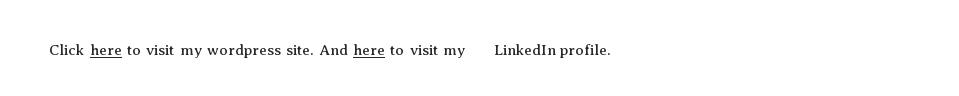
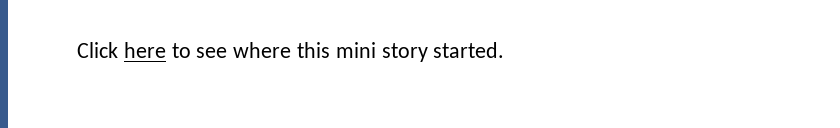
- Click here to visit my wordpress site. And here to visit my LinkedIn profile.
+ Click here to see where this mini story started.

